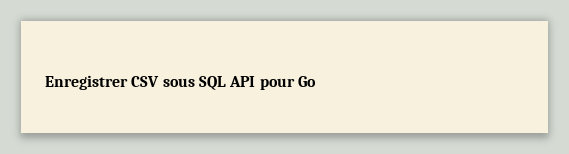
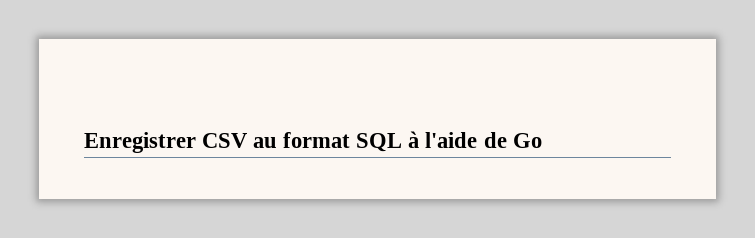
- Enregistrer CSV sous SQL API pour Go
+ Enregistrer CSV au format SQL à l'aide de Go

